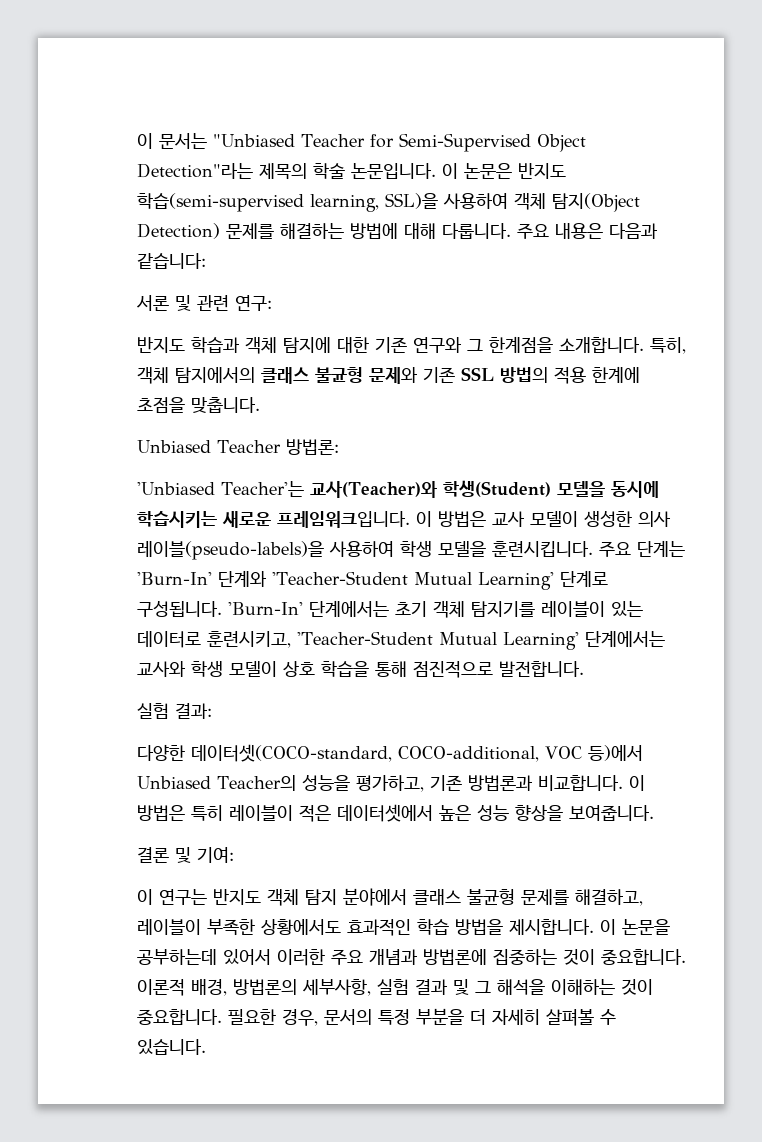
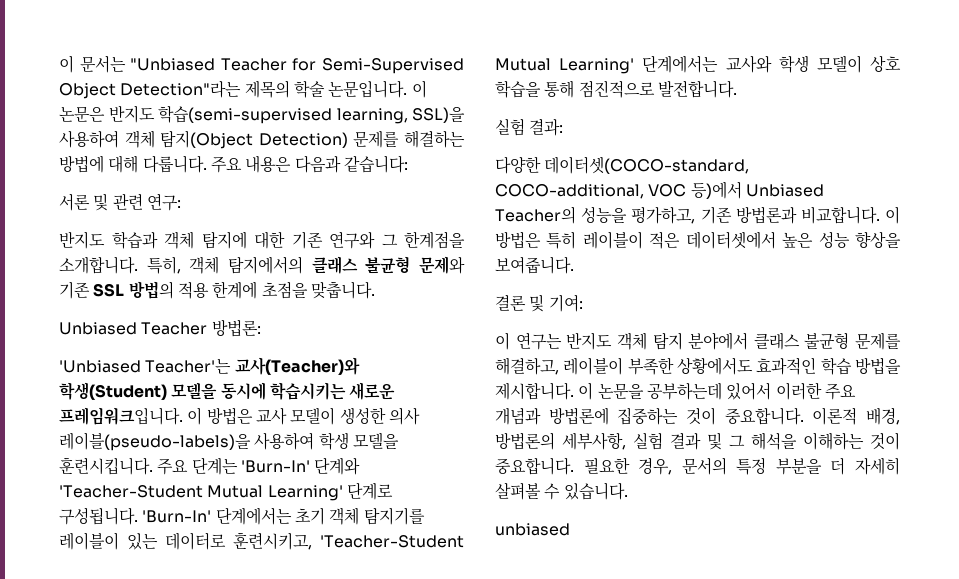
+ unbiased

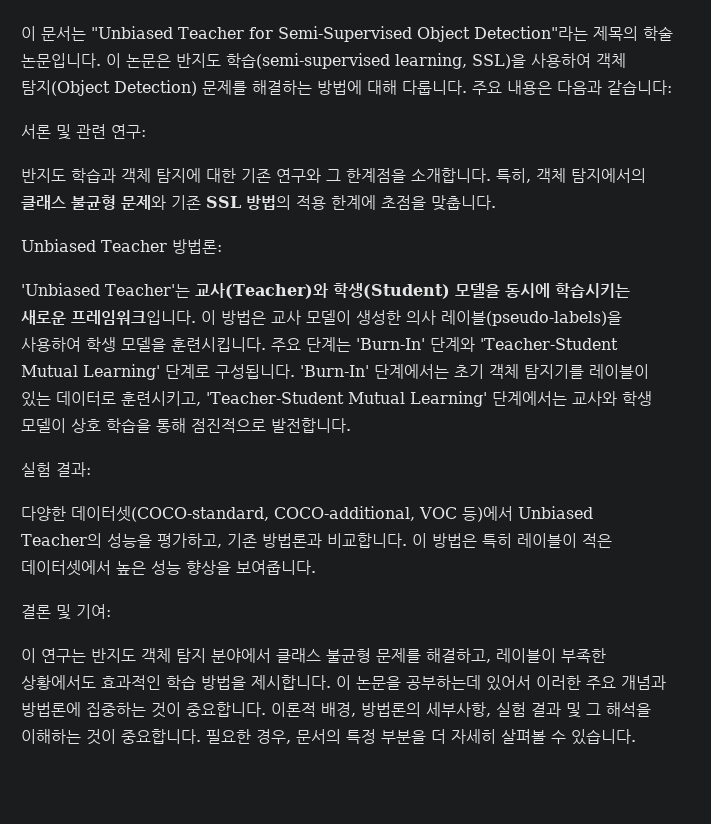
- unbiased

